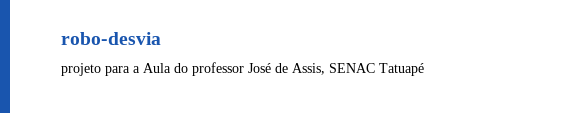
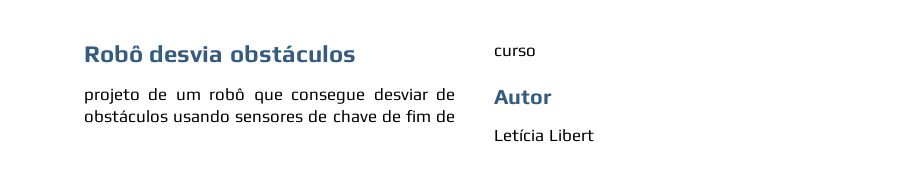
- robo-desvia
- projeto para a Aula do professor José de Assis, SENAC Tatuapé
+ Robô desvia obstáculos
+ projeto de um robô que consegue desviar de obstáculos usando sensores de chave de fim de curso
+ Autor
+ Letícia Libert

